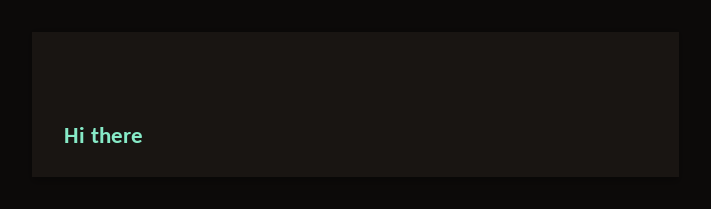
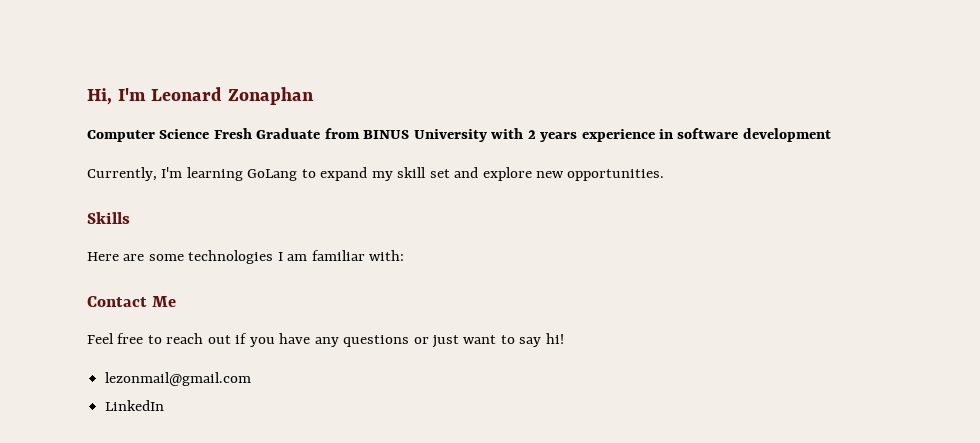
- Hi there
+ Hi, I'm Leonard Zonaphan
+ Computer Science Fresh Graduate from BINUS University with 2 years experience in software development
+ Currently, I'm learning GoLang to expand my skill set and explore new opportunities.
+ Skills
+ Here are some technologies I am familiar with:
+ Contact Me
+ Feel free to reach out if you have any questions or just want to say hi!
+ lezonmail@gmail.com
+ LinkedIn

